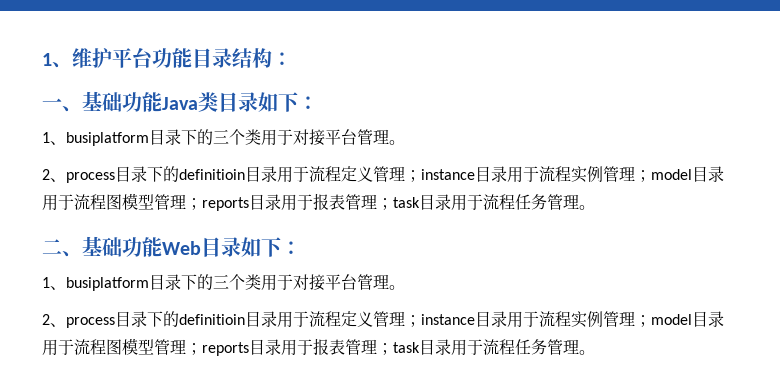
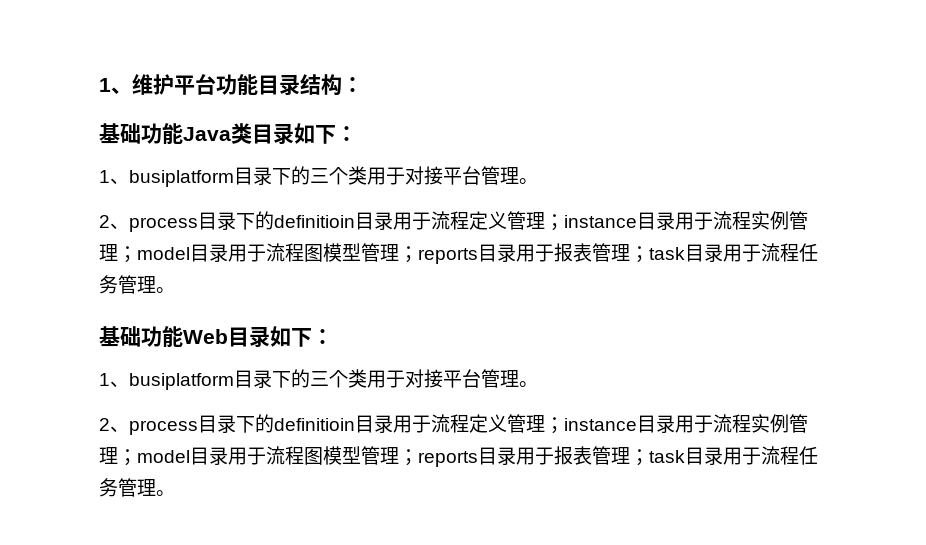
- 一、基础功能Java类目录如下：
+ 基础功能Java类目录如下：
- 二、基础功能Web目录如下：
+ 基础功能Web目录如下：

